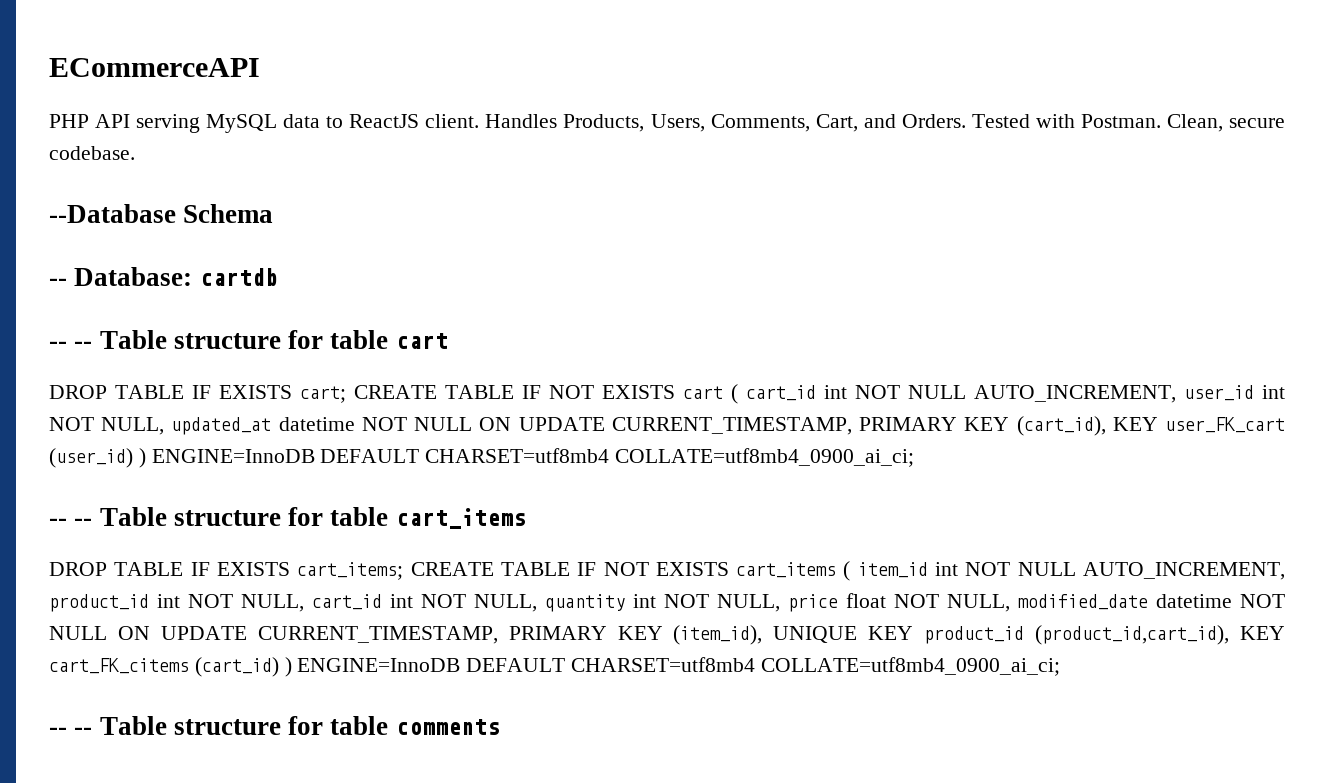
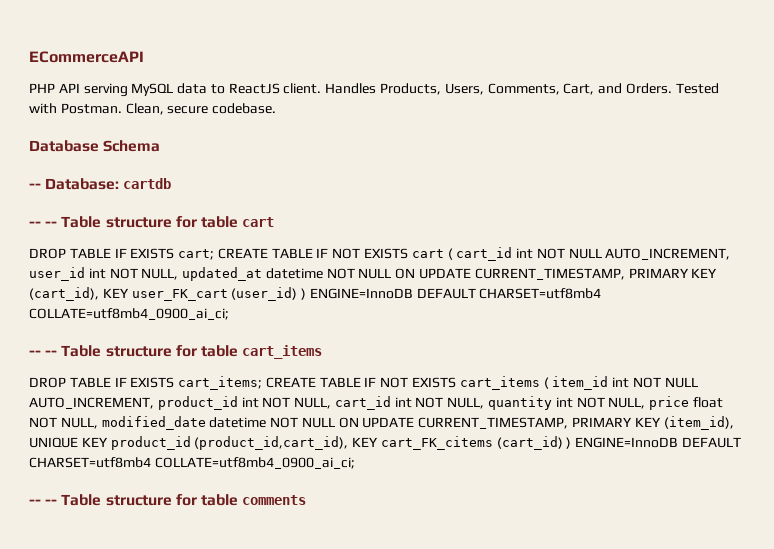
- --Database Schema
+ Database Schema

